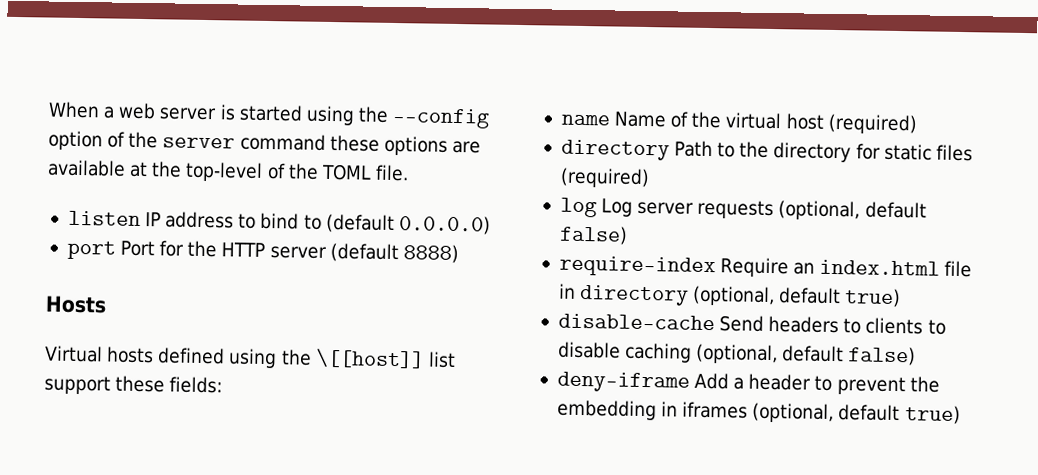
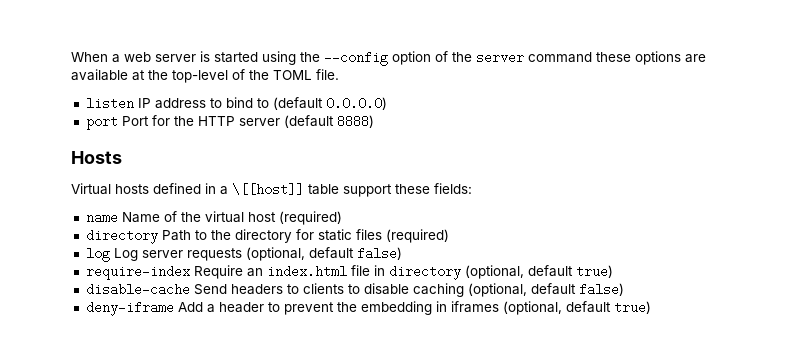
- Virtual hosts defined using the \[[host]] list support these fields:
+ Virtual hosts defined in a \[[host]] table support these fields:

